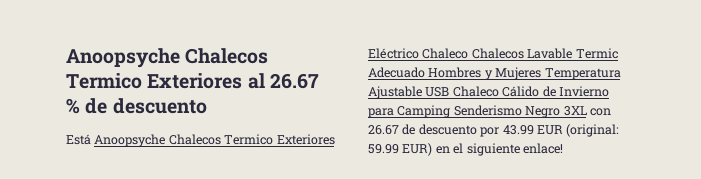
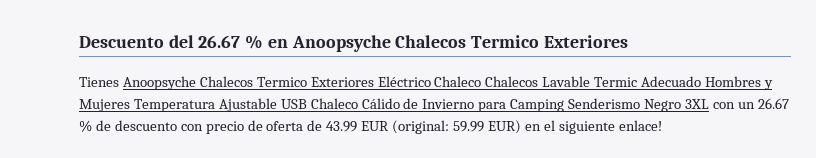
- Anoopsyche Chalecos Termico Exteriores al 26.67 % de descuento
- Está Anoopsyche Chalecos Termico Exteriores Eléctrico Chaleco Chalecos Lavable Termic Adecuado Hombres y Mujeres Temperatura Ajustable USB Chaleco Cálido de Invierno para Camping Senderismo Negro 3XL con 26.67 de descuento por 43.99 EUR (original: 59.99 EUR) en el siguiente enlace!
+ Descuento del 26.67 % en Anoopsyche Chalecos Termico Exteriores
+ Tienes Anoopsyche Chalecos Termico Exteriores Eléctrico Chaleco Chalecos Lavable Termic Adecuado Hombres y Mujeres Temperatura Ajustable USB Chaleco Cálido de Invierno para Camping Senderismo Negro 3XL con un 26.67 % de descuento con precio de oferta de 43.99 EUR (original: 59.99 EUR) en el siguiente enlace!

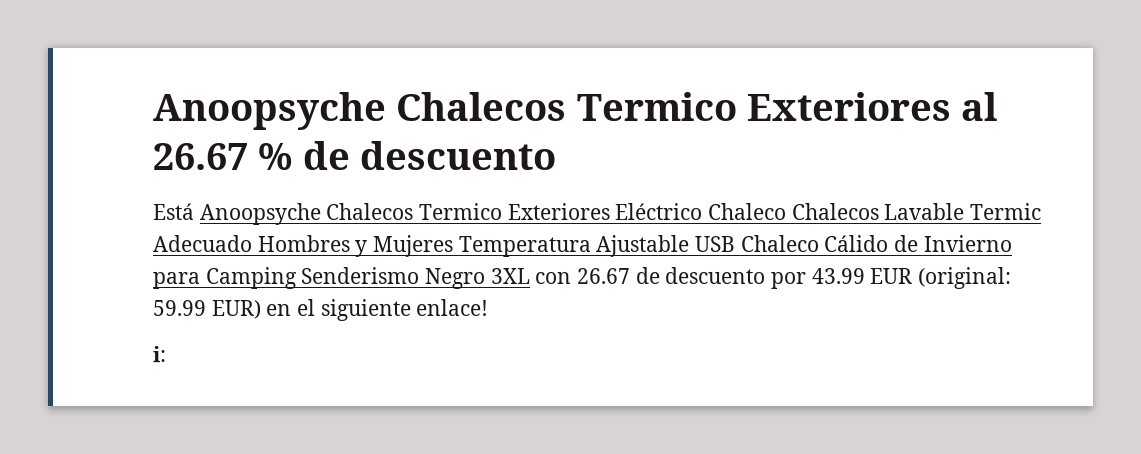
- Descuento del 26.67 % en Anoopsyche Chalecos Termico Exteriores
- Tienes Anoopsyche Chalecos Termico Exteriores Eléctrico Chaleco Chalecos Lavable Termic Adecuado Hombres y Mujeres Temperatura Ajustable USB Chaleco Cálido de Invierno para Camping Senderismo Negro 3XL con un 26.67 % de descuento con precio de oferta de 43.99 EUR (original: 59.99 EUR) en el siguiente enlace!
+ Anoopsyche Chalecos Termico Exteriores al 26.67 % de descuento
+ Está Anoopsyche Chalecos Termico Exteriores Eléctrico Chaleco Chalecos Lavable Termic Adecuado Hombres y Mujeres Temperatura Ajustable USB Chaleco Cálido de Invierno para Camping Senderismo Negro 3XL con 26.67 de descuento por 43.99 EUR (original: 59.99 EUR) en el siguiente enlace!
+ ℹ:

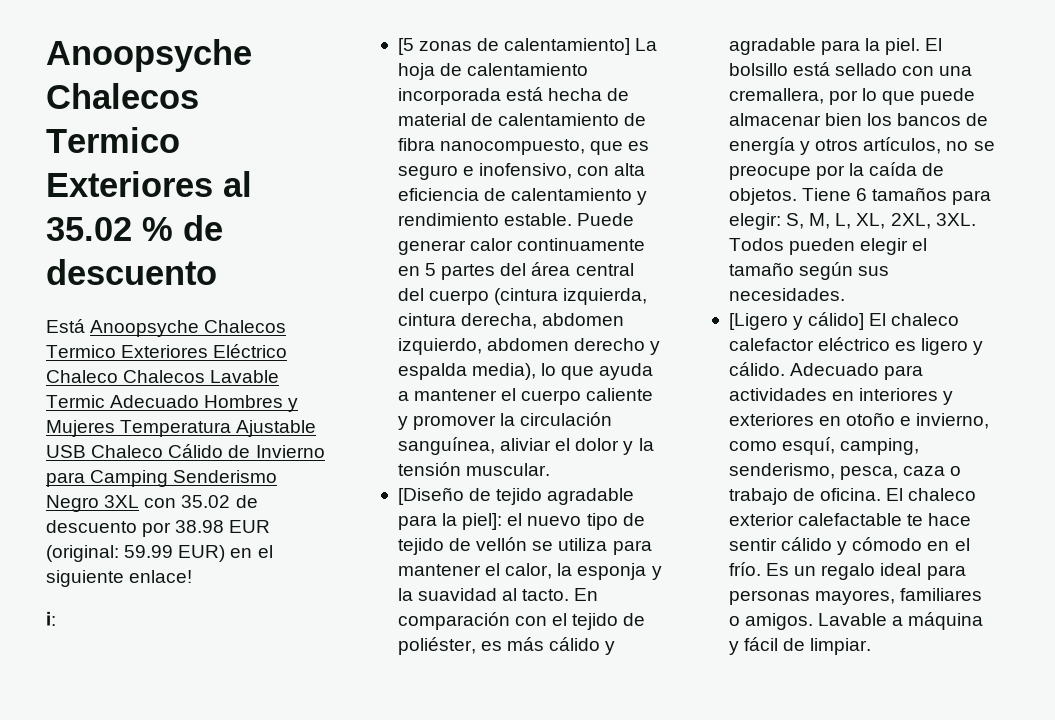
- Anoopsyche Chalecos Termico Exteriores al 26.67 % de descuento
+ Anoopsyche Chalecos Termico Exteriores al 35.02 % de descuento
- Está Anoopsyche Chalecos Termico Exteriores Eléctrico Chaleco Chalecos Lavable Termic Adecuado Hombres y Mujeres Temperatura Ajustable USB Chaleco Cálido de Invierno para Camping Senderismo Negro 3XL con 26.67 de descuento por 43.99 EUR (original: 59.99 EUR) en el siguiente enlace!
+ Está Anoopsyche Chalecos Termico Exteriores Eléctrico Chaleco Chalecos Lavable Termic Adecuado Hombres y Mujeres Temperatura Ajustable USB Chaleco Cálido de Invierno para Camping Senderismo Negro 3XL con 35.02 de descuento por 38.98 EUR (original: 59.99 EUR) en el siguiente enlace!
+ [5 zonas de calentamiento] La hoja de calentamiento incorporada está hecha de material de calentamiento de fibra nanocompuesto, que es seguro e inofensivo, con alta eficiencia de calentamiento y rendimiento estable. Puede generar calor continuamente en 5 partes del área central del cuerpo (cintura izquierda, cintura derecha, abdomen izquierdo, abdomen derecho y espalda media), lo que ayuda a mantener el cuerpo caliente y promover la circulación sanguínea, aliviar el dolor y la tensión muscular.
+ [Diseño de tejido agradable para la piel]: el nuevo tipo de tejido de vellón se utiliza para mantener el calor, la esponja y la suavidad al tacto. En comparación con el tejido de poliéster, es más cálido y agradable para la piel. El bolsillo está sellado con una cremallera, por lo que puede almacenar bien los bancos de energía y otros artículos, no se preocupe por la caída de objetos. Tiene 6 tamaños para elegir: S, M, L, XL, 2XL, 3XL. Todos pueden elegir el tamaño según sus necesidades.
+ [Ligero y cálido] El chaleco calefactor eléctrico es ligero y cálido. Adecuado para actividades en interiores y exteriores en otoño e invierno, como esquí, camping, senderismo, pesca, caza o trabajo de oficina. El chaleco exterior calefactable te hace sentir cálido y cómodo en el frío. Es un regalo ideal para personas mayores, familiares o amigos. Lavable a máquina y fácil de limpiar.

